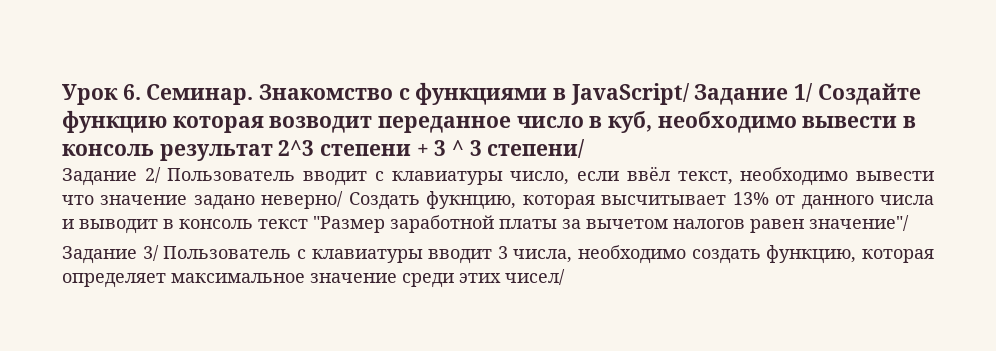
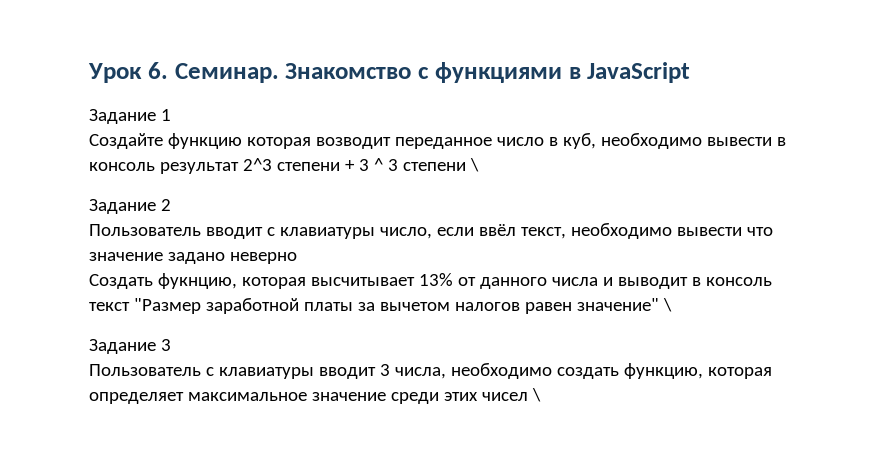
- Знакомство с функциями в JavaScript/ Задание 1/ Создайте функцию которая возводит переданное число в куб, необходимо вывести в консоль результат 2^3 степени + 3 ^ 3 степени/
- Задание 2/ Пользователь вводит с клавиатуры число, если ввёл текст, необходимо вывести что значение задано неверно/ Создать фукнцию, которая высчитывает 13% от данного числа и выводит в консоль текст "Размер заработной платы за вычетом налогов равен значение"/
- Задание 3/ Пользователь с клавиатуры вводит 3 числа, необходимо создать функцию, которая определяет максимальное значение среди этих чисел/
+ Знакомство с функциями в JavaScript
+ Задание 1
+ Создайте функцию которая возводит переданное число в куб, необходимо вывести в консоль результат 2^3 степени + 3 ^ 3 степени \
+ Задание 2
+ Пользователь вводит с клавиатуры число, если ввёл текст, необходимо вывести что значение задано неверно
+ Создать фукнцию, которая высчитывает 13% от данного числа и выводит в консоль текст "Размер заработной платы за вычетом налогов равен значение" \
+ Задание 3
+ Пользователь с клавиатуры вводит 3 числа, необходимо создать функцию, которая определяет максимальное значение среди этих чисел \

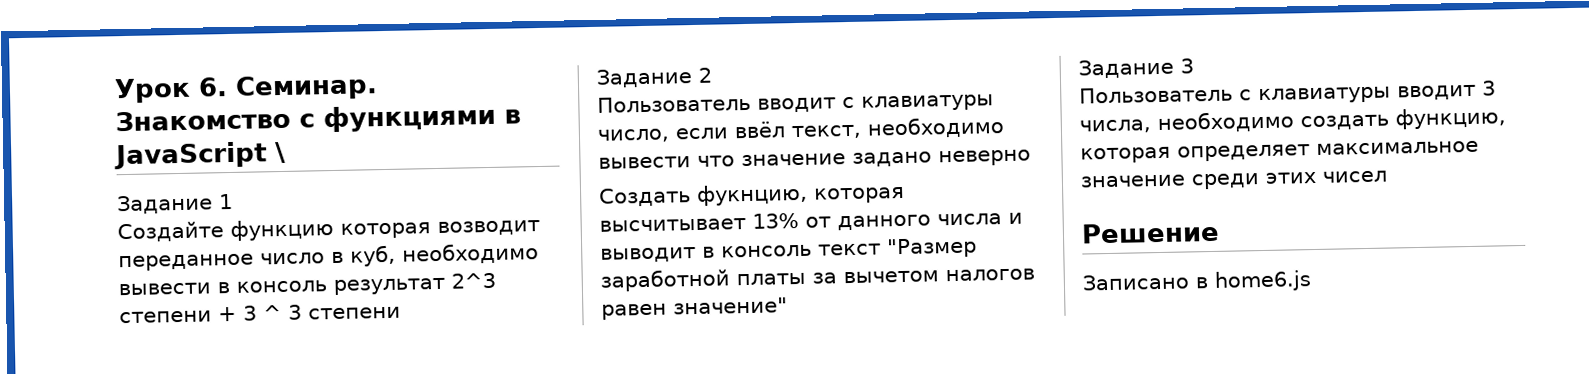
- Знакомство с функциями в JavaScript
+ Знакомство с функциями в JavaScript \
- Создайте функцию которая возводит переданное число в куб, необходимо вывести в консоль результат 2^3 степени + 3 ^ 3 степени \
+ Создайте функцию которая возводит переданное число в куб, необходимо вывести в консоль результат 2^3 степени + 3 ^ 3 степени
- Создать фукнцию, которая высчитывает 13% от данного числа и выводит в консоль текст "Размер заработной платы за вычетом налогов равен значение" \
+ Создать фукнцию, которая высчитывает 13% от данного числа и выводит в консоль текст "Размер заработной платы за вычетом налогов равен значение"
- Пользователь с клавиатуры вводит 3 числа, необходимо создать функцию, которая определяет максимальное значение среди этих чисел \
+ Пользователь с клавиатуры вводит 3 числа, необходимо создать функцию, которая определяет максимальное значение среди этих чисел
+ Решение
+ Записано в home6.js

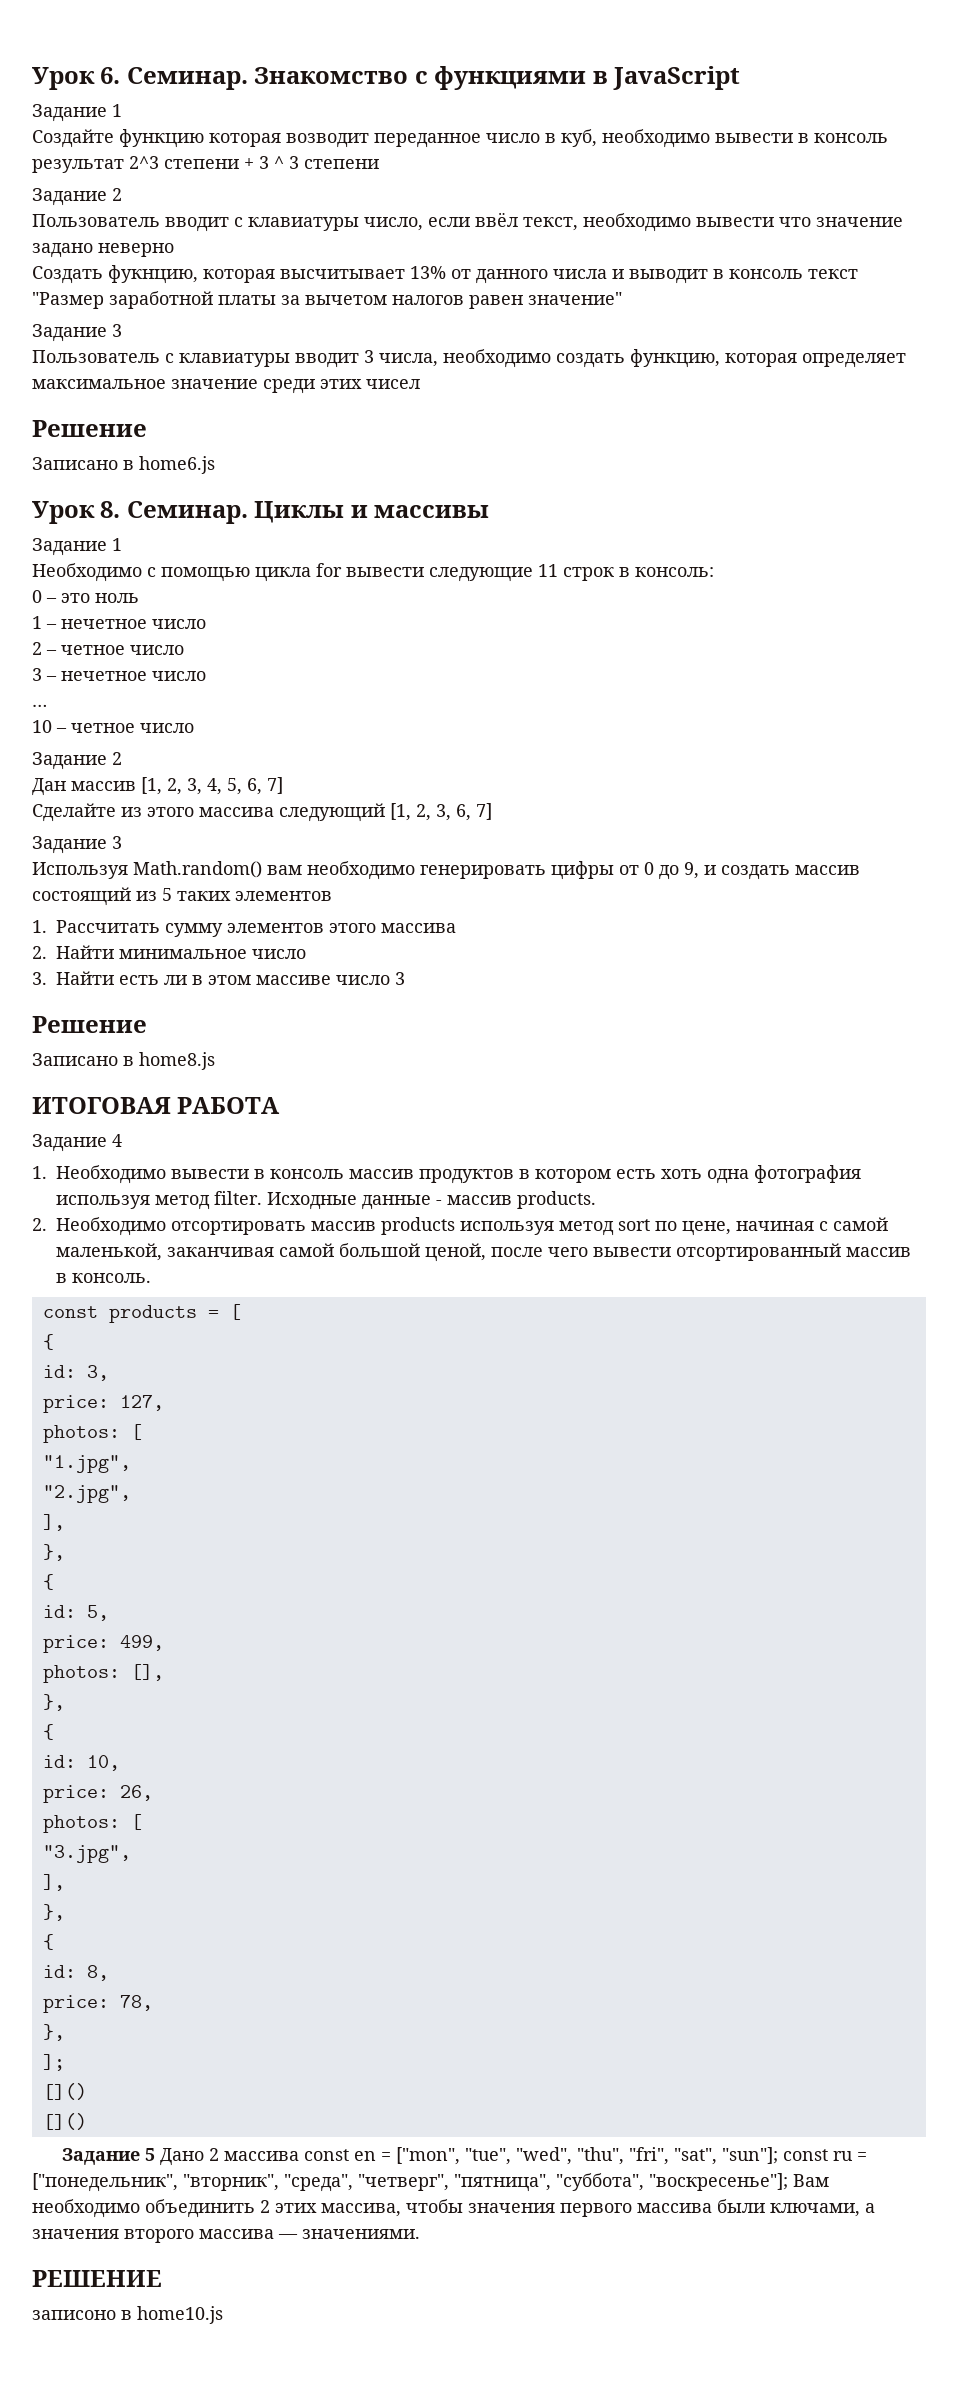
- Знакомство с функциями в JavaScript \
+ Знакомство с функциями в JavaScript
+ Урок 8. Семинар. Циклы и массивы
+ Задание 1
+ Необходимо с помощью цикла for вывести следующие 11 строк в консоль:
+ 0 – это ноль
+ 1 – нечетное число
+ 2 – четное число
+ 3 – нечетное число
+ …
+ 10 – четное число
+ Задание 2
+ Дан массив [1, 2, 3, 4, 5, 6, 7]
+ Сделайте из этого массива следующий [1, 2, 3, 6, 7]
+ Задание 3
+ Используя Math.random() вам необходимо генерировать цифры от 0 до 9, и создать массив состоящий из 5 таких элементов
+ 1. Рассчитать сумму элементов этого массива
+ 2. Найти минимальное число
+ 3. Найти есть ли в этом массиве число 3
+ Решение
+ Записано в home8.js
+ ИТОГОВАЯ РАБОТА
+ Задание 4
+ 1. Необходимо вывести в консоль массив продуктов в котором есть хоть одна фотография используя метод filter. Исходные данные - массив products.
+ 2. Необходимо отсортировать массив products используя метод sort по цене, начиная с самой маленькой, заканчивая самой большой ценой, после чего вывести отсортированный массив в консоль.
+ const products = [
+ {
+ id: 3,
+ price: 127,
+ photos: [
+ "1.jpg",
+ "2.jpg",
+ ],
+ },
+ {
+ id: 5,
+ price: 499,
+ photos: [],
+ },
+ {
+ id: 10,
+ price: 26,
+ photos: [
+ "3.jpg",
+ ],
+ },
+ {
+ id: 8,
+ price: 78,
+ },
+ ];
+ []()
+ []()
+ Задание 5 Дано 2 массива const en = ["mon", "tue", "wed", "thu", "fri", "sat", "sun"]; const ru = ["понедельник", "вторник", "среда", "четверг", "пятница", "суббота", "воскресенье"]; Вам необходимо объединить 2 этих массива, чтобы значения первого массива были ключами, а значения второго массива — значениями.
+ РЕШЕНИЕ
+ записоно в home10.js

